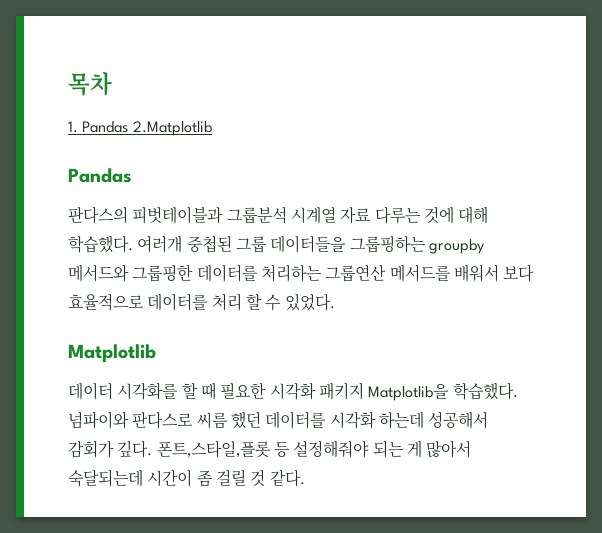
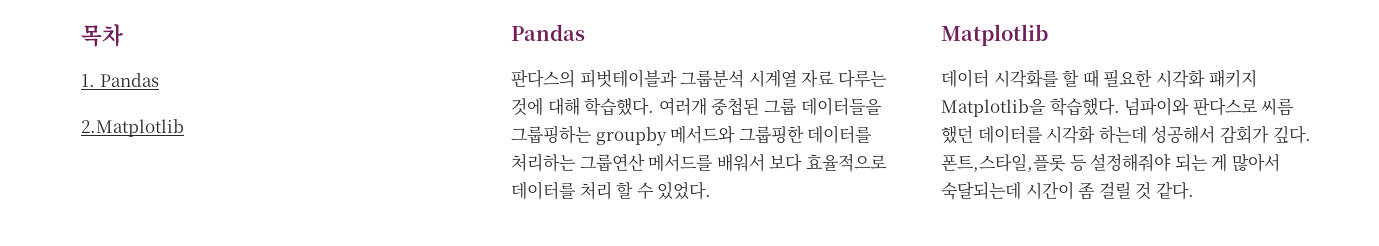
- 1. Pandas 2.Matplotlib
+ 1. Pandas
+ 2.Matplotlib

